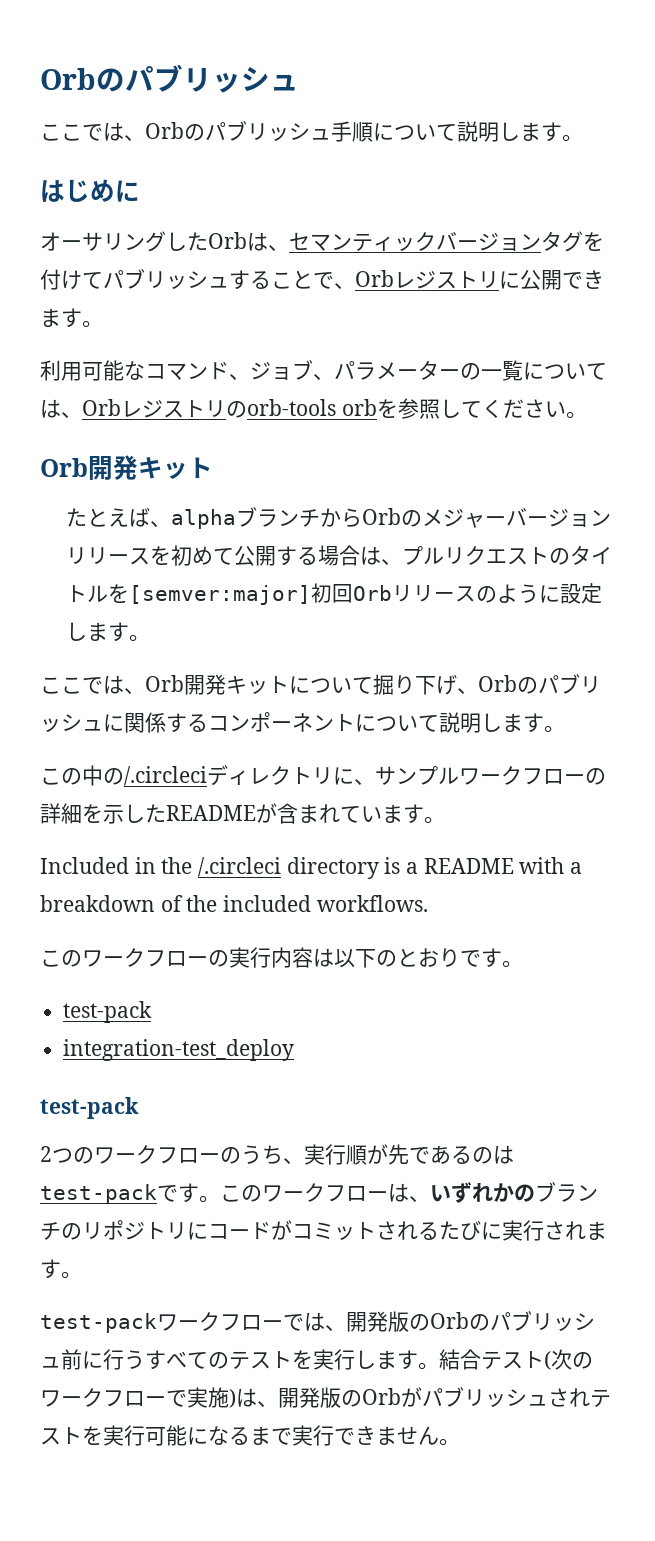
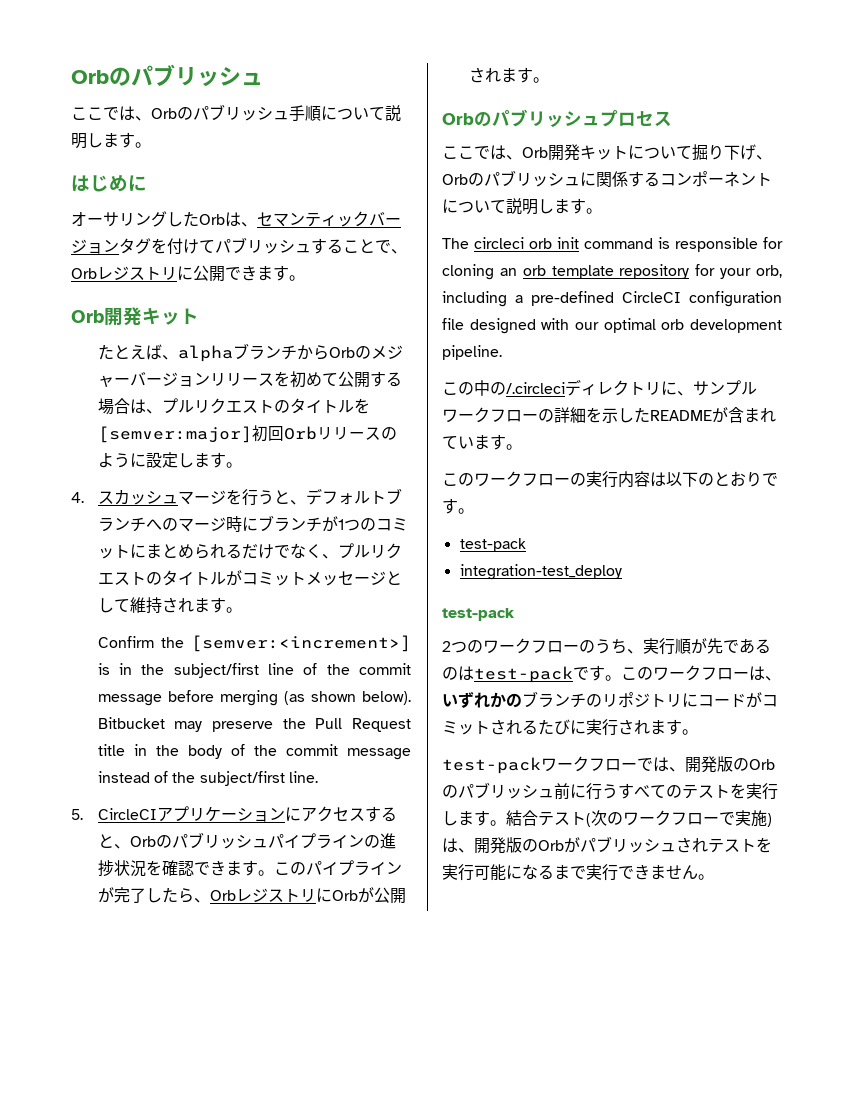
- 利用可能なコマンド、ジョブ、パラメーターの一覧については、Orbレジストリのorb-tools orbを参照してください。
+ 4.スカッシュマージを行うと、デフォルトブランチへのマージ時にブランチが1つのコミットにまとめられるだけでなく、プルリクエストのタイトルがコミットメッセージとして維持されます。
+ Confirm the [semver:<increment>] is in the subject/first line of the commit message before merging (as shown below). Bitbucket may preserve the Pull Request title in the body of the commit message instead of the subject/first line.
+ 5. CircleCIアプリケーションにアクセスすると、Orbのパブリッシュパイプラインの進捗状況を確認できます。このパイプラインが完了したら、OrbレジストリにOrbが公開されます。
+ Orbのパブリッシュプロセス
+ The circleci orb init command is responsible for cloning an orb template repository for your orb, including a pre-defined CircleCI configuration file designed with our optimal orb development pipeline.
- Included in the /.circleci directory is a README with a breakdown of the included workflows.

